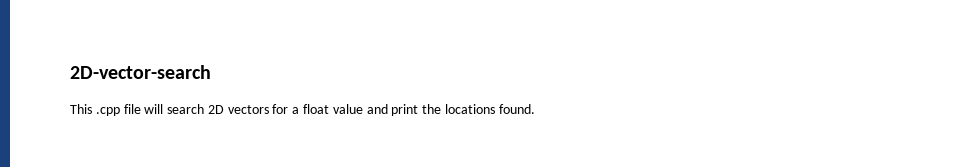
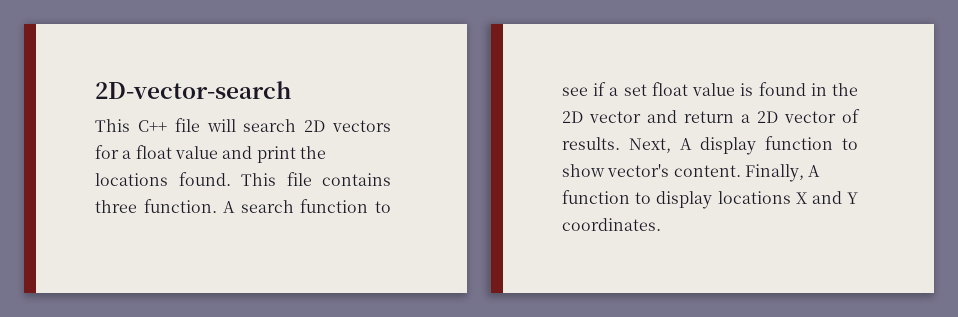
- This .cpp file will search 2D vectors for a float value and print the locations found.
+ This C++ file will search 2D vectors for a float value and print the locations found.
+ This file contains three function. A search function to see if a set float value is found in the 2D vector and return a 2D vector of results. Next, A display function to show vector's content. Finally, A function to display locations X and Y coordinates.

